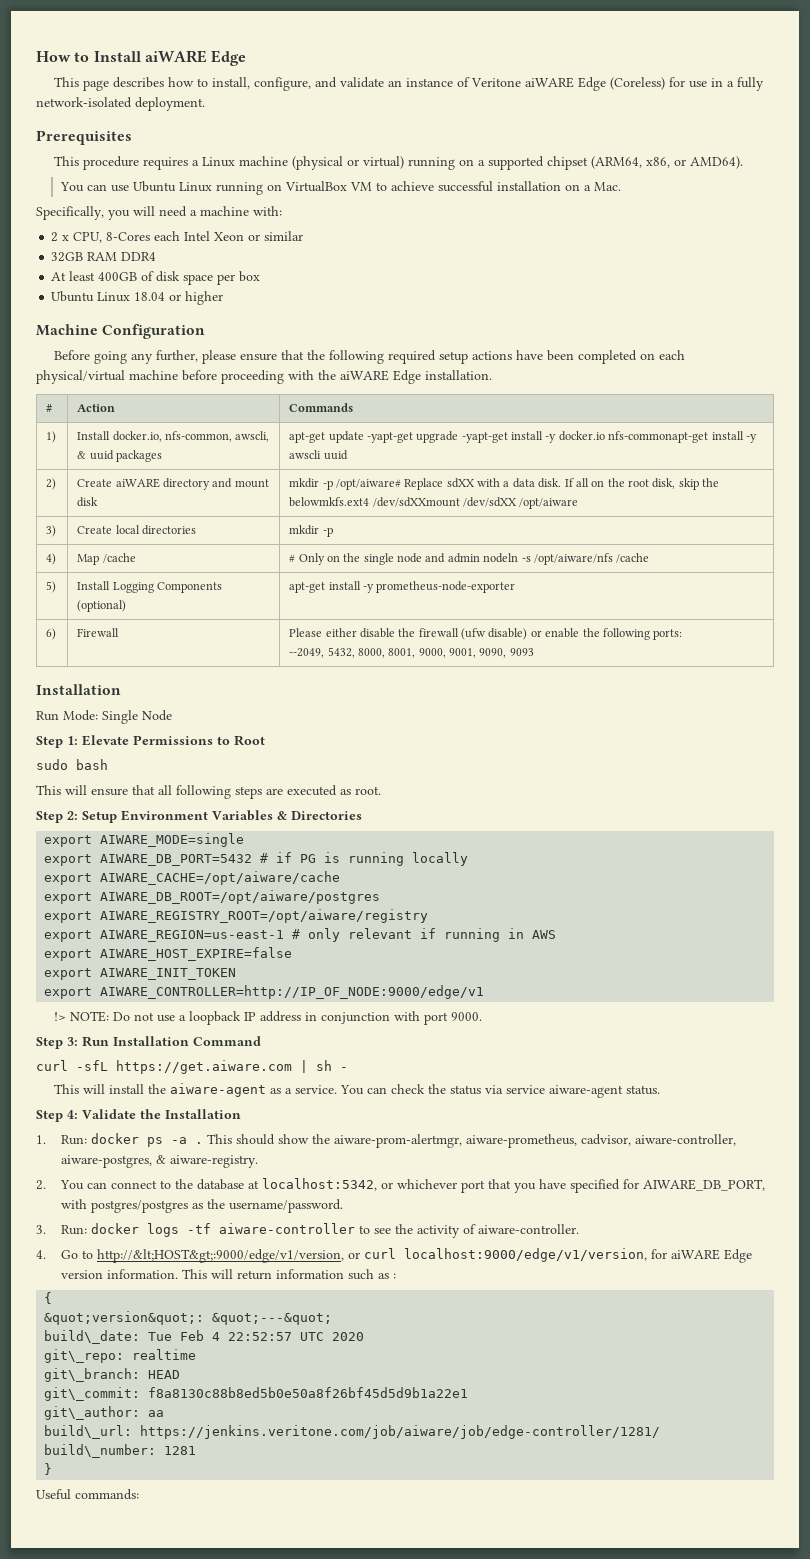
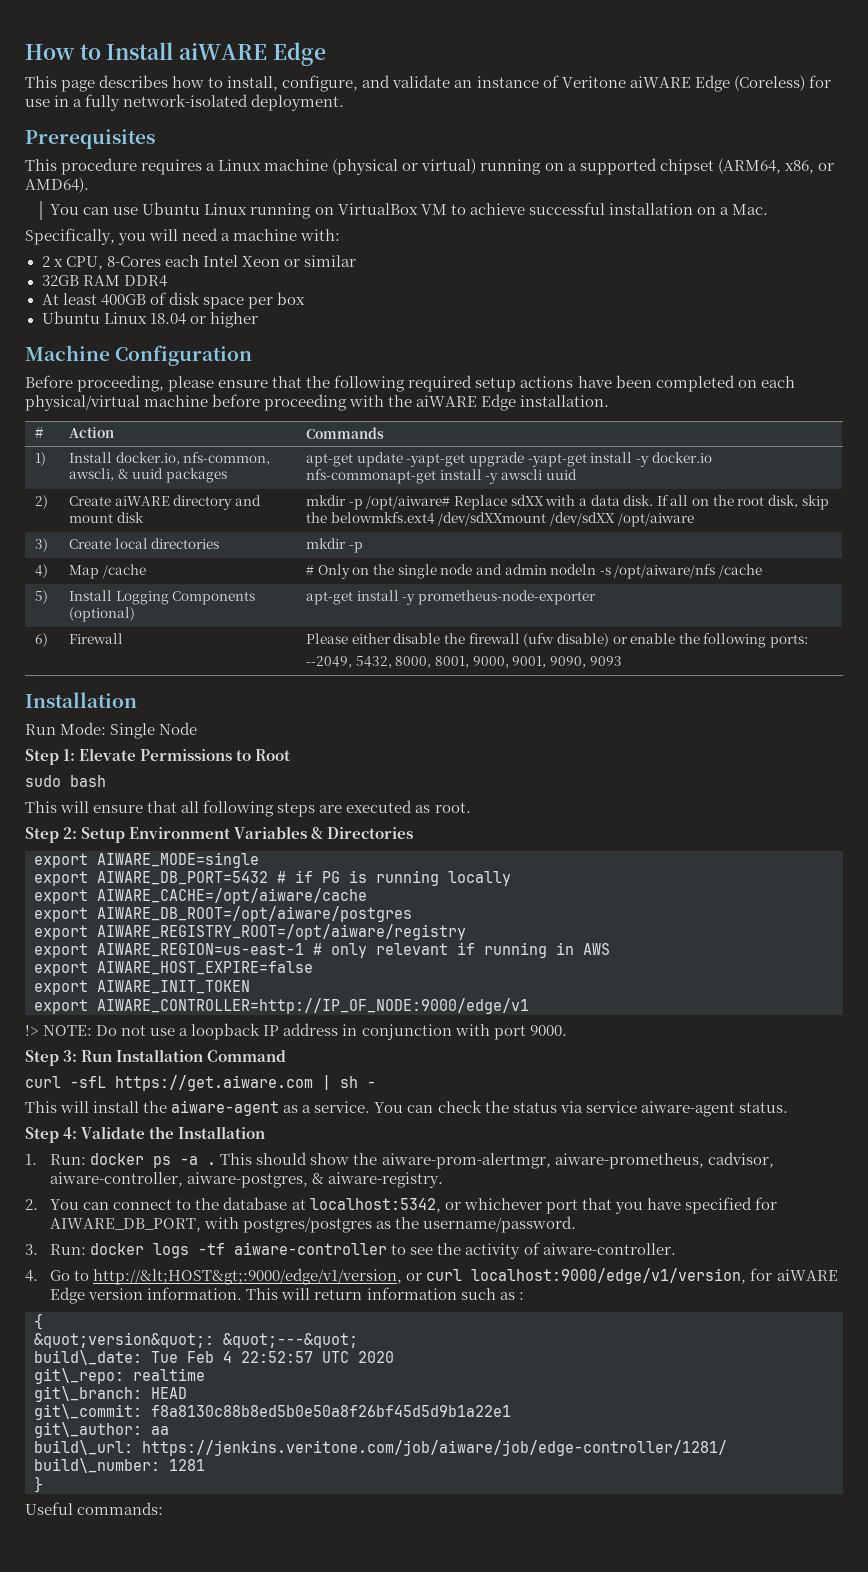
- Before going any further, please ensure that the following required setup actions have been completed on each physical/virtual machine before proceeding with the aiWARE Edge installation.
+ Before proceeding, please ensure that the following required setup actions have been completed on each physical/virtual machine before proceeding with the aiWARE Edge installation.

